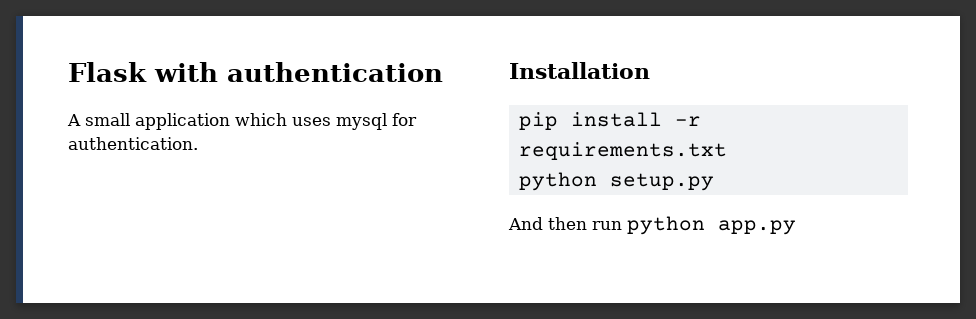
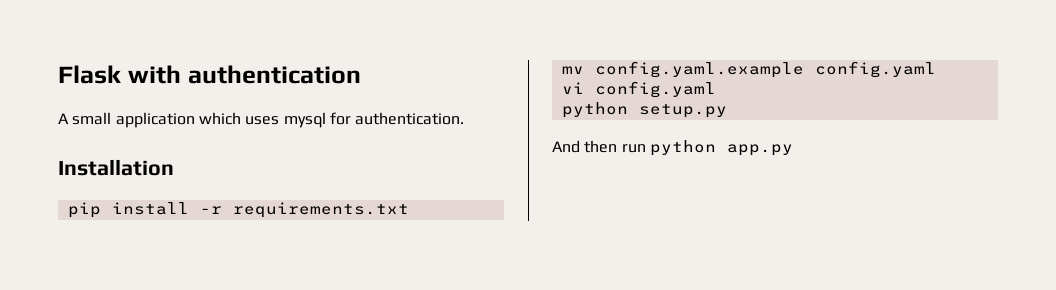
+ mv config.yaml.example config.yaml
+ vi config.yaml

